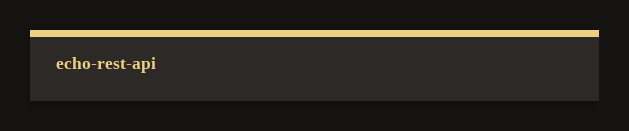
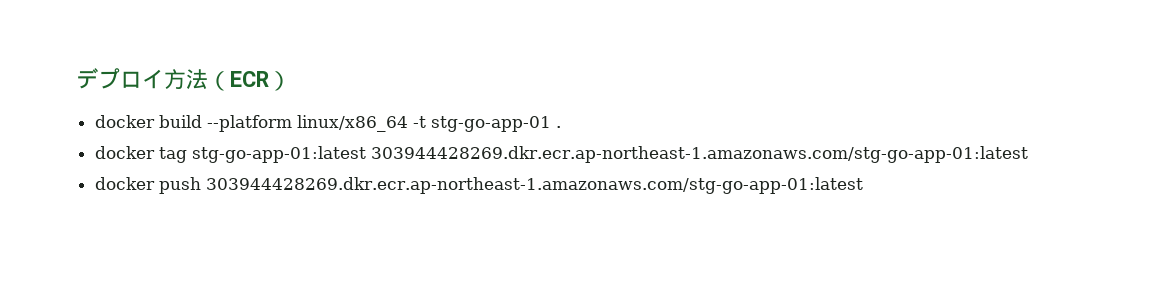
- echo-rest-api
+ デプロイ方法（ECR）
+ docker build --platform linux/x86_64 -t stg-go-app-01 .
+ docker tag stg-go-app-01:latest 303944428269.dkr.ecr.ap-northeast-1.amazonaws.com/stg-go-app-01:latest
+ docker push 303944428269.dkr.ecr.ap-northeast-1.amazonaws.com/stg-go-app-01:latest

